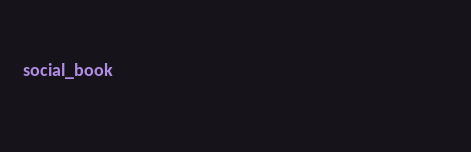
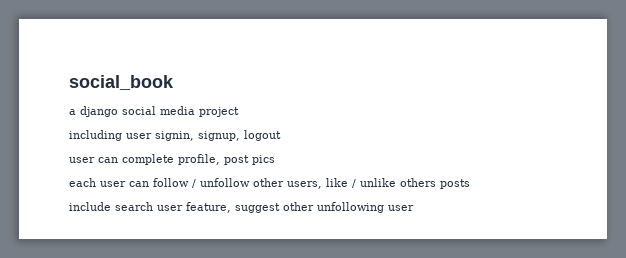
+ a django social media project
+ including user signin, signup, logout
+ user can complete profile, post pics
+ each user can follow / unfollow other users, like / unlike others posts
+ include search user feature, suggest other unfollowing user

